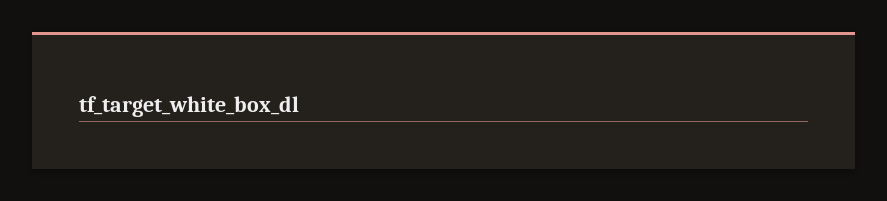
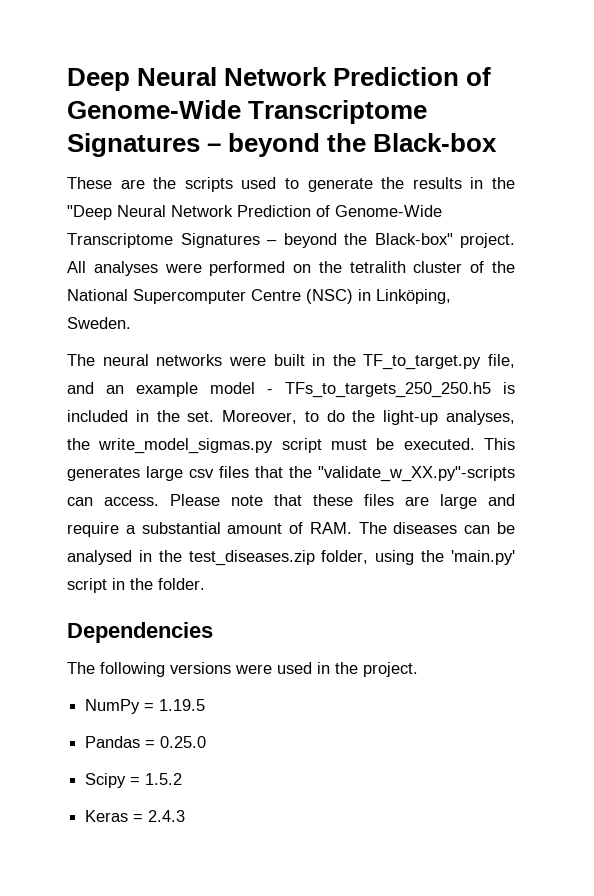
- tf_target_white_box_dl
+ Deep Neural Network Prediction of Genome-Wide Transcriptome Signatures – beyond the Black-box
+ These are the scripts used to generate the results in the "Deep Neural Network Prediction of Genome-Wide Transcriptome Signatures – beyond the Black-box" project. All analyses were performed on the tetralith cluster of the National Supercomputer Centre (NSC) in Linköping, Sweden.
+ The neural networks were built in the TF_to_target.py file, and an example model - TFs_to_targets_250_250.h5 is included in the set. Moreover, to do the light-up analyses, the write_model_sigmas.py script must be executed. This generates large csv files that the "validate_w_XX.py"-scripts can access. Please note that these files are large and require a substantial amount of RAM. The diseases can be analysed in the test_diseases.zip folder, using the 'main.py' script in the folder.
+ Dependencies
+ The following versions were used in the project.
+ NumPy = 1.19.5
+ Pandas = 0.25.0
+ Scipy = 1.5.2
+ Keras = 2.4.3

